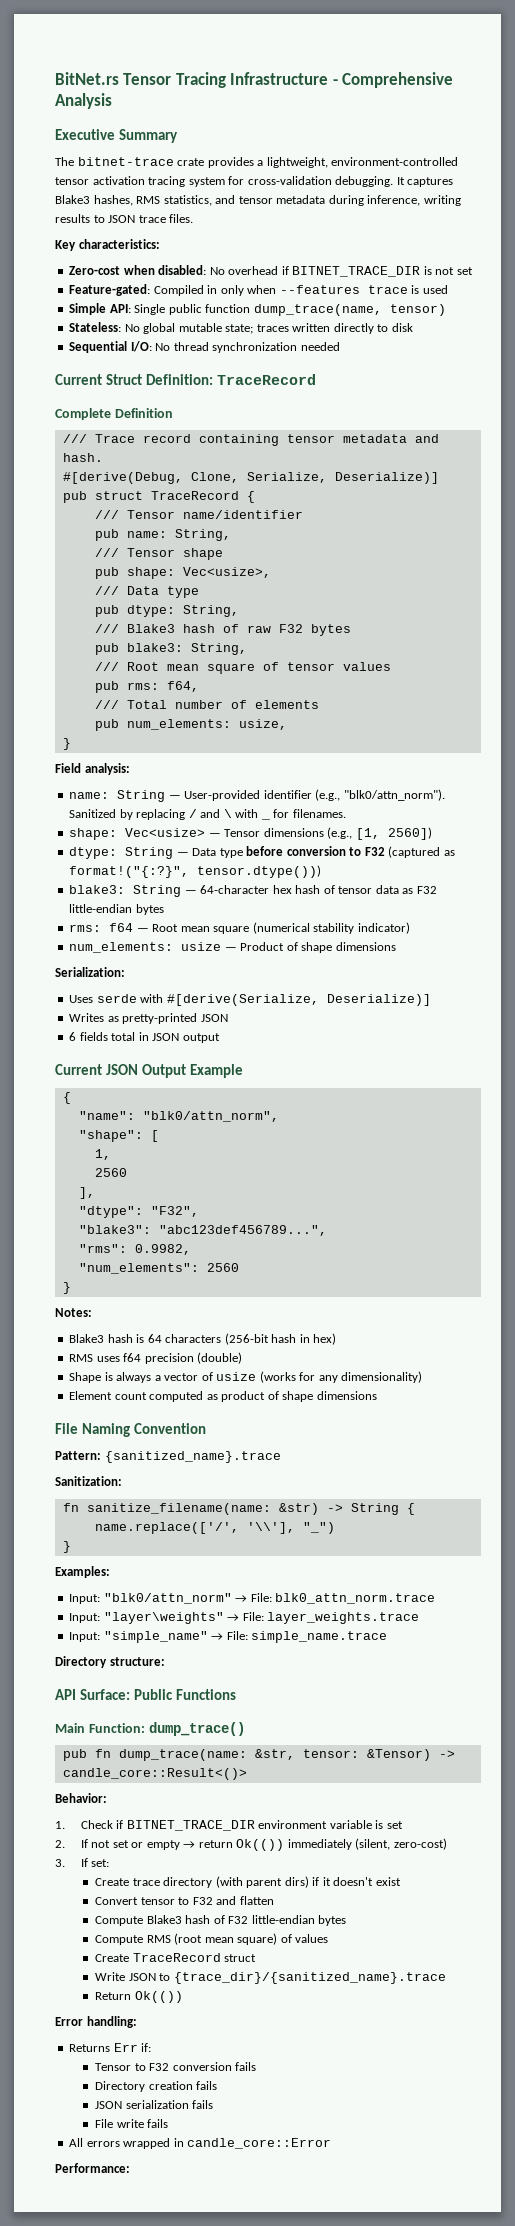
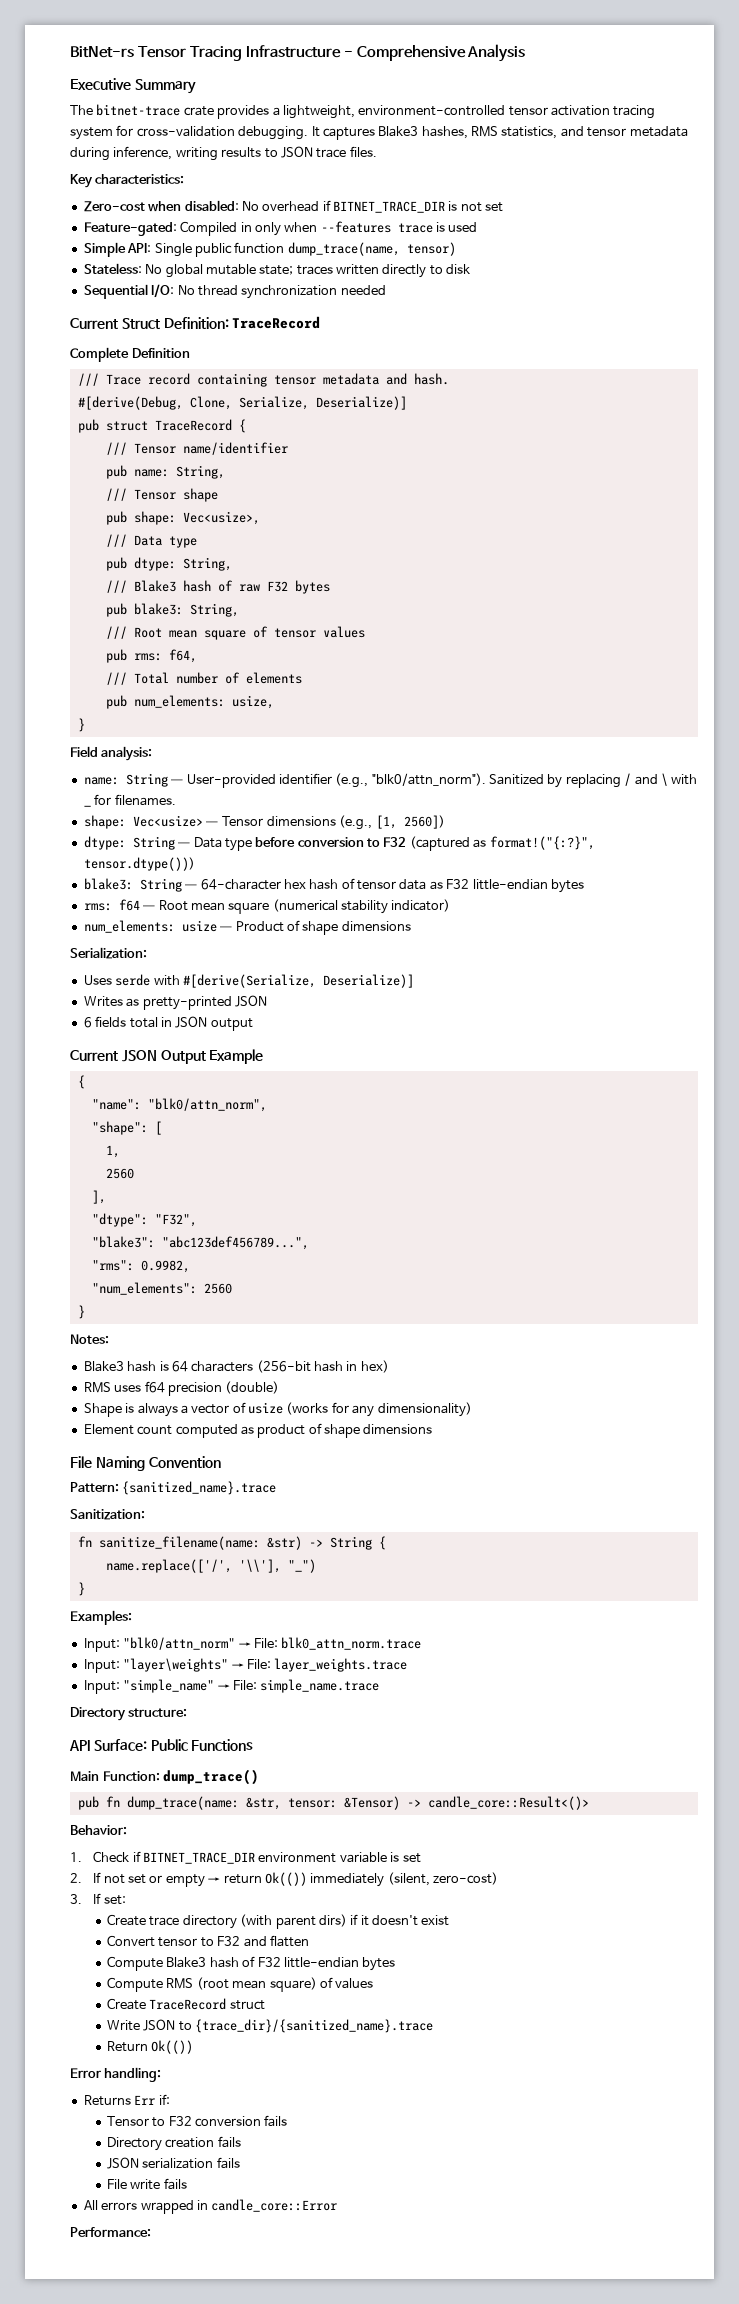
- BitNet.rs Tensor Tracing Infrastructure - Comprehensive Analysis
+ BitNet-rs Tensor Tracing Infrastructure - Comprehensive Analysis

